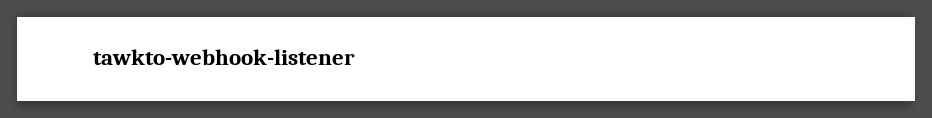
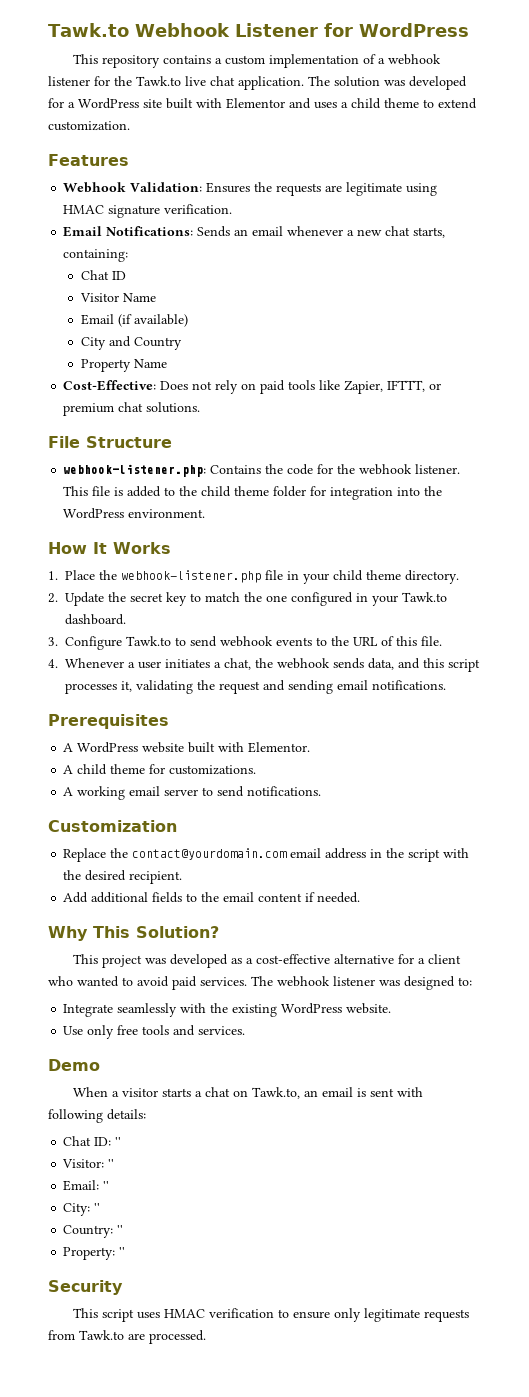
- tawkto-webhook-listener
+ Tawk.to Webhook Listener for WordPress
+ This repository contains a custom implementation of a webhook listener for the Tawk.to live chat application. The solution was developed for a WordPress site built with Elementor and uses a child theme to extend customization.
+ Features
+ Webhook Validation: Ensures the requests are legitimate using HMAC signature verification.
+ Email Notifications: Sends an email whenever a new chat starts, containing:
+ Chat ID
+ Visitor Name
+ Email (if available)
+ City and Country
+ Property Name
+ Cost-Effective: Does not rely on paid tools like Zapier, IFTTT, or premium chat solutions.
+ File Structure
+ webhook-listener.php: Contains the code for the webhook listener. This file is added to the child theme folder for integration into the WordPress environment.
+ How It Works
+ 1. Place the webhook-listener.php file in your child theme directory.
+ 2. Update the secret key to match the one configured in your Tawk.to dashboard.
+ 3. Configure Tawk.to to send webhook events to the URL of this file.
+ 4. Whenever a user initiates a chat, the webhook sends data, and this script processes it, validating the request and sending email notifications.
+ Prerequisites
+ A WordPress website built with Elementor.
+ A child theme for customizations.
+ A working email server to send notifications.
+ Customization
+ Replace the contact@yourdomain.com email address in the script with the desired recipient.
+ Add additional fields to the email content if needed.
+ Why This Solution?
+ This project was developed as a cost-effective alternative for a client who wanted to avoid paid services. The webhook listener was designed to:
+ Integrate seamlessly with the existing WordPress website.
+ Use only free tools and services.
+ Demo
+ When a visitor starts a chat on Tawk.to, an email is sent with following details:
+ Chat ID: ''
+ Visitor: ''
+ Email: ''
+ City: ''
+ Country: ''
+ Property: ''
+ Security
+ This script uses HMAC verification to ensure only legitimate requests from Tawk.to are processed.

